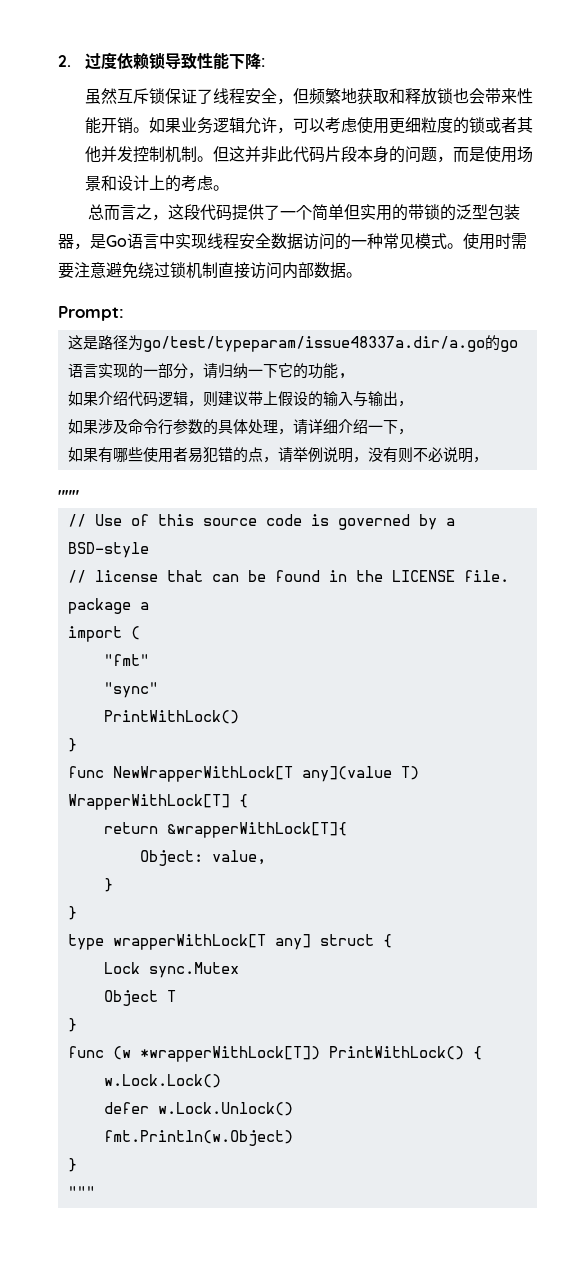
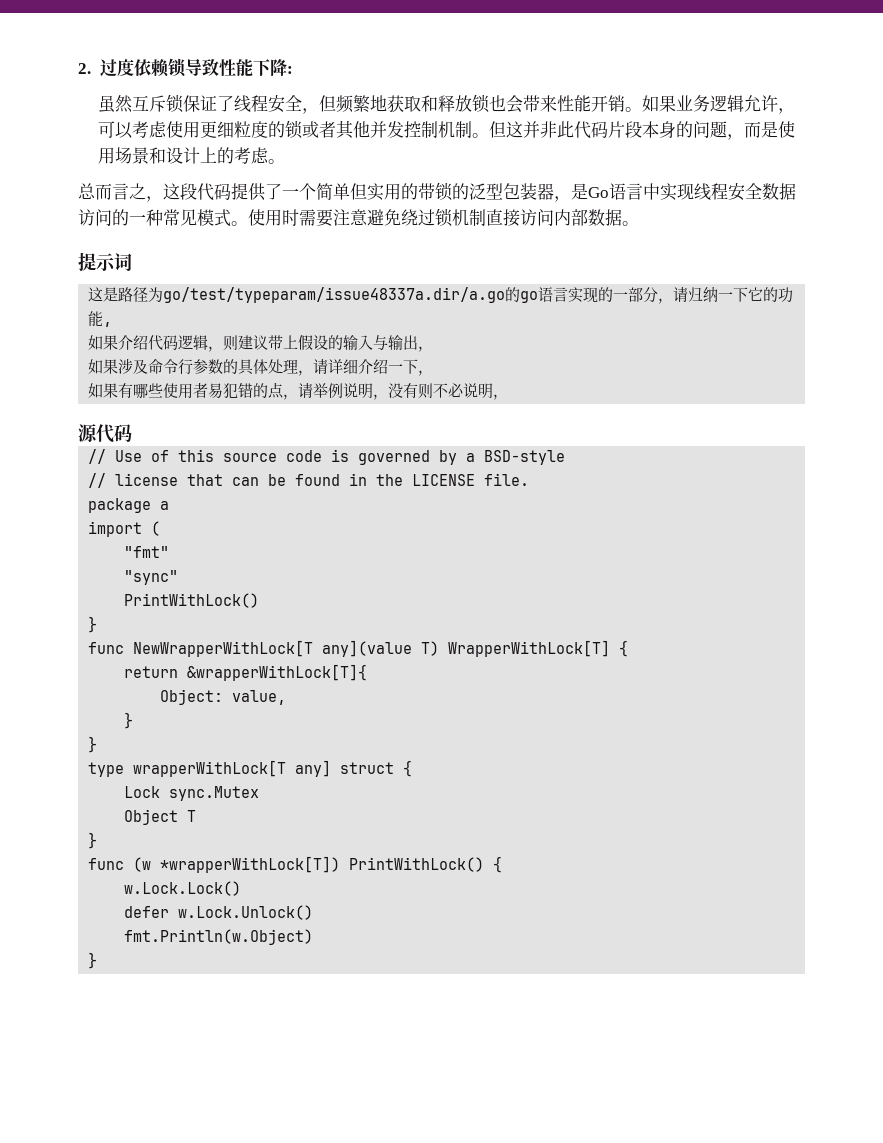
- Prompt:
+ 提示词
  如果有哪些使用者易犯错的点，请举例说明，没有则不必说明，
- """
+ 源代码
  fmt.Println(w.Object)
  }
- """

